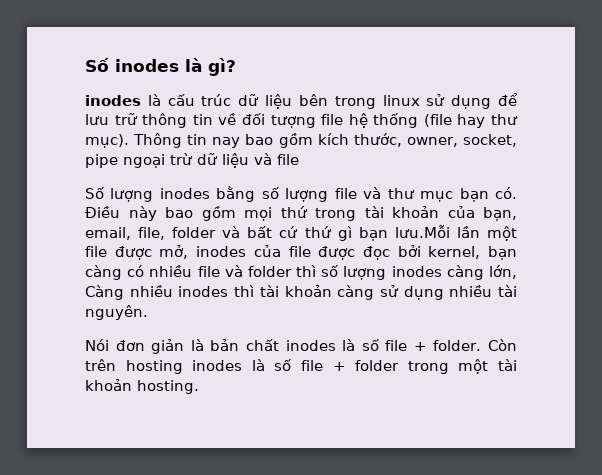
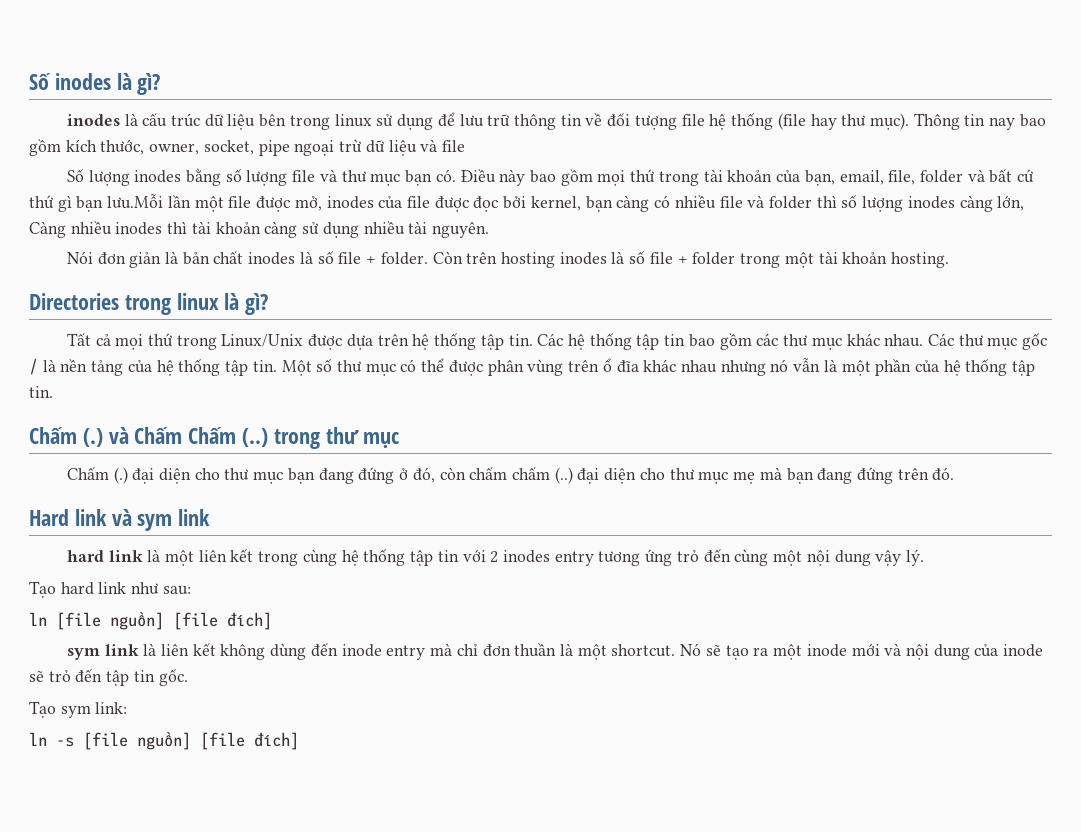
+ Directories trong linux là gì?
+ Tất cả mọi thứ trong Linux/Unix được dựa trên hệ thống tập tin. Các hệ thống tập tin bao gồm các thư mục khác nhau. Các thư mục gốc / là nền tảng của hệ thống tập tin. Một số thư mục có thể được phân vùng trên ổ đĩa khác nhau nhưng nó vẫn là một phần của hệ thống tập tin.
+ Chấm (.) và Chấm Chấm (..) trong thư mục
+ Chấm (.) đại diện cho thư mục bạn đang đứng ở đó, còn chấm chấm (..) đại diện cho thư mục mẹ mà bạn đang đứng trên đó.
+ Hard link và sym link
+ hard link là một liên kết trong cùng hệ thống tập tin với 2 inodes entry tương ứng trỏ đến cùng một nội dung vậy lý.
+ Tạo hard link như sau:
+ ln [file nguồn] [file đích]
+ sym link là liên kết không dùng đến inode entry mà chỉ đơn thuần là một shortcut. Nó sẽ tạo ra một inode mới và nội dung của inode sẽ trỏ đến tập tin gốc.
+ Tạo sym link:
+ ln -s [file nguồn] [file đích]

